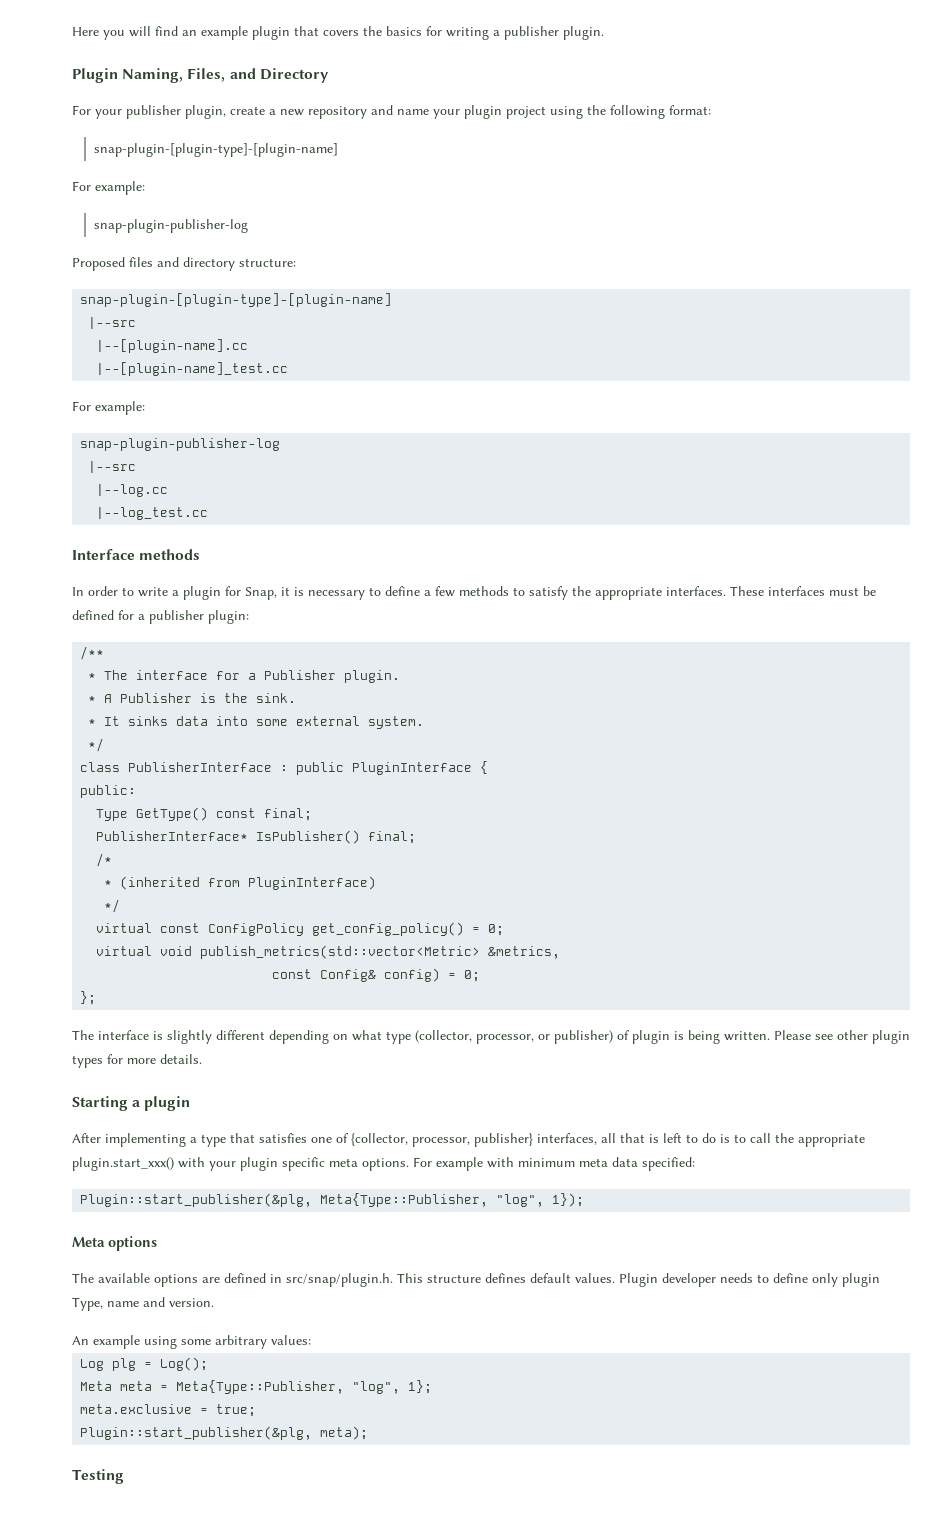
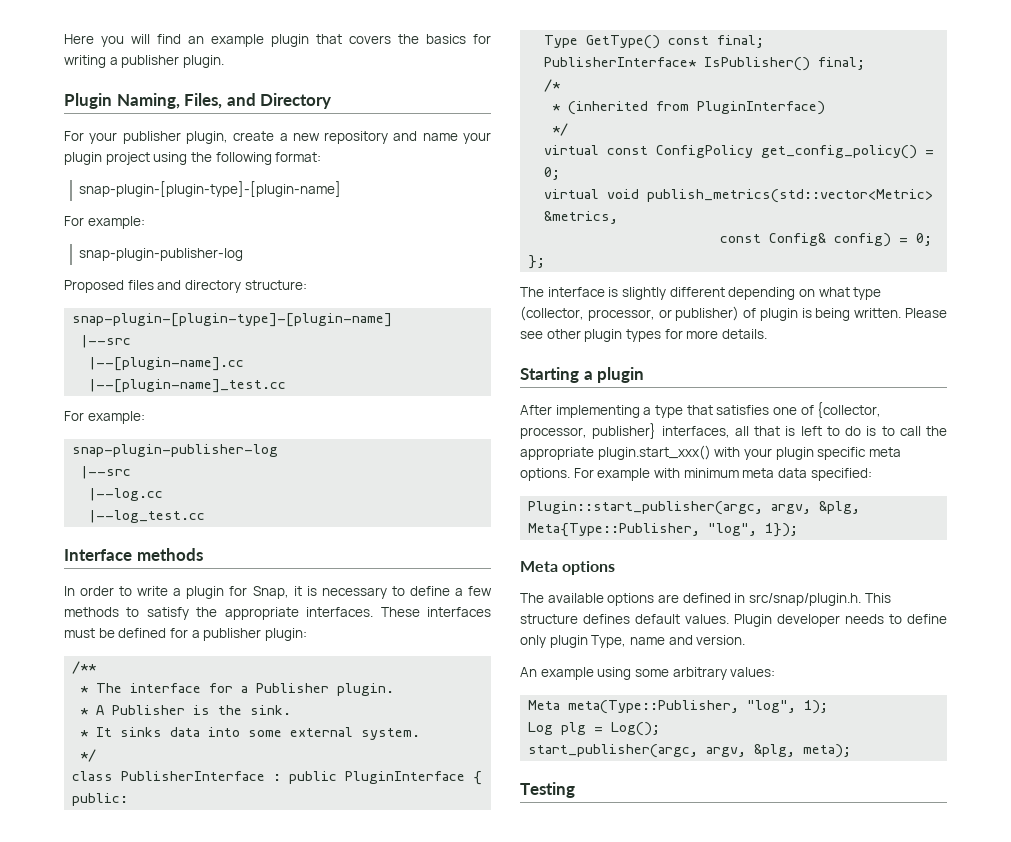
- Plugin::start_publisher(&plg, Meta{Type::Publisher, "log", 1});
+ Plugin::start_publisher(argc, argv, &plg, Meta{Type::Publisher, "log", 1});
+ Meta meta(Type::Publisher, "log", 1);
- Meta meta = Meta{Type::Publisher, "log", 1};
- meta.exclusive = true;
- Plugin::start_publisher(&plg, meta);
+ start_publisher(argc, argv, &plg, meta);

